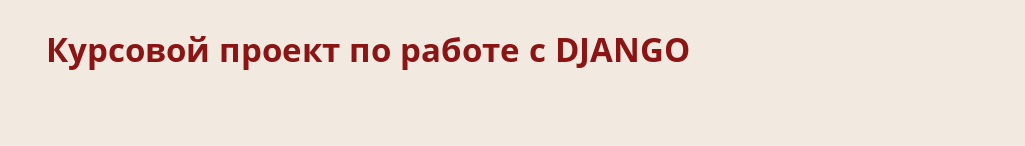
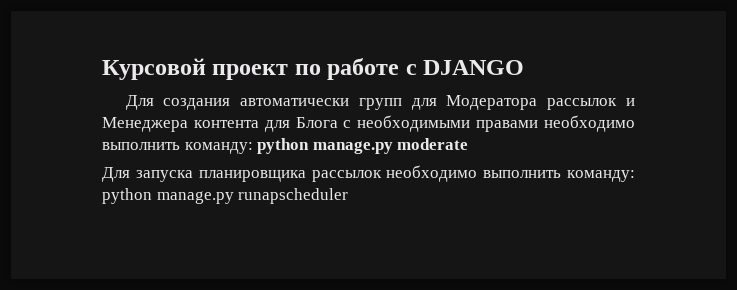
+ Для создания автоматически групп для Модератора рассылок и Менеджера контента для Блога с необходимыми правами необходимо выполнить команду: python manage.py moderate
+ Для запуска планировщика рассылок необходимо выполнить команду: python manage.py runapscheduler

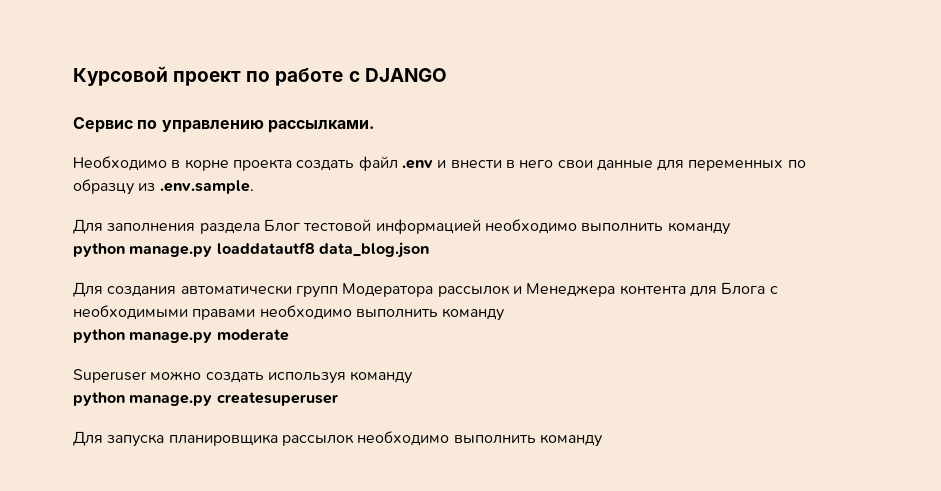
+ Cервис по управлению рассылками.
+ Необходимо в корне проекта создать файл .env и внести в него свои данные для переменных по образцу из .env.sample.
+ Для заполнения раздела Блог тестовой информацией необходимо выполнить команду
+ python manage.py loaddatautf8 data_blog.json
- Для создания автоматически групп для Модератора рассылок и Менеджера контента для Блога с необходимыми правами необходимо выполнить команду: python manage.py moderate
+ Для создания автоматически групп Модератора рассылок и Менеджера контента для Блога с необходимыми правами необходимо выполнить команду
+ python manage.py moderate
+ Superuser можно создать используя команду
+ python manage.py createsuperuser
- Для запуска планировщика рассылок необходимо выполнить команду: python manage.py runapscheduler
+ Для запуска планировщика рассылок необходимо выполнить команду

